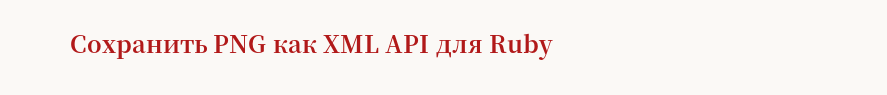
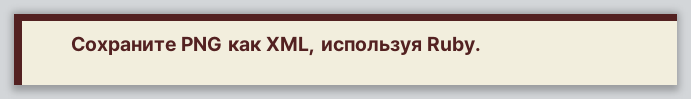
- Сохранить PNG как XML API для Ruby
+ Сохраните PNG как XML, используя Ruby.

